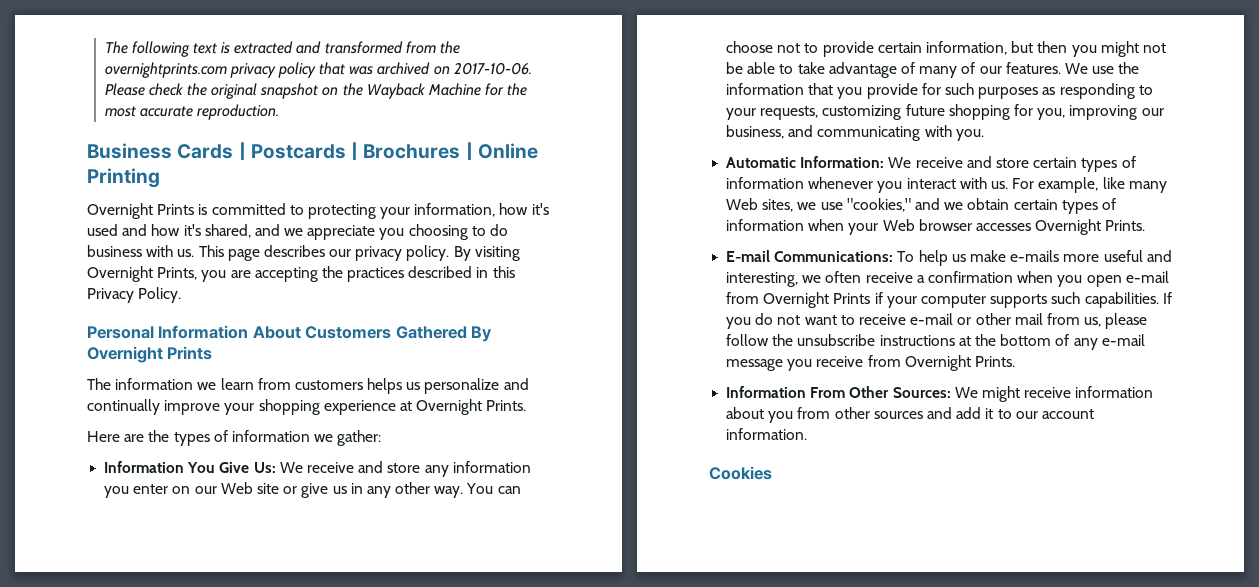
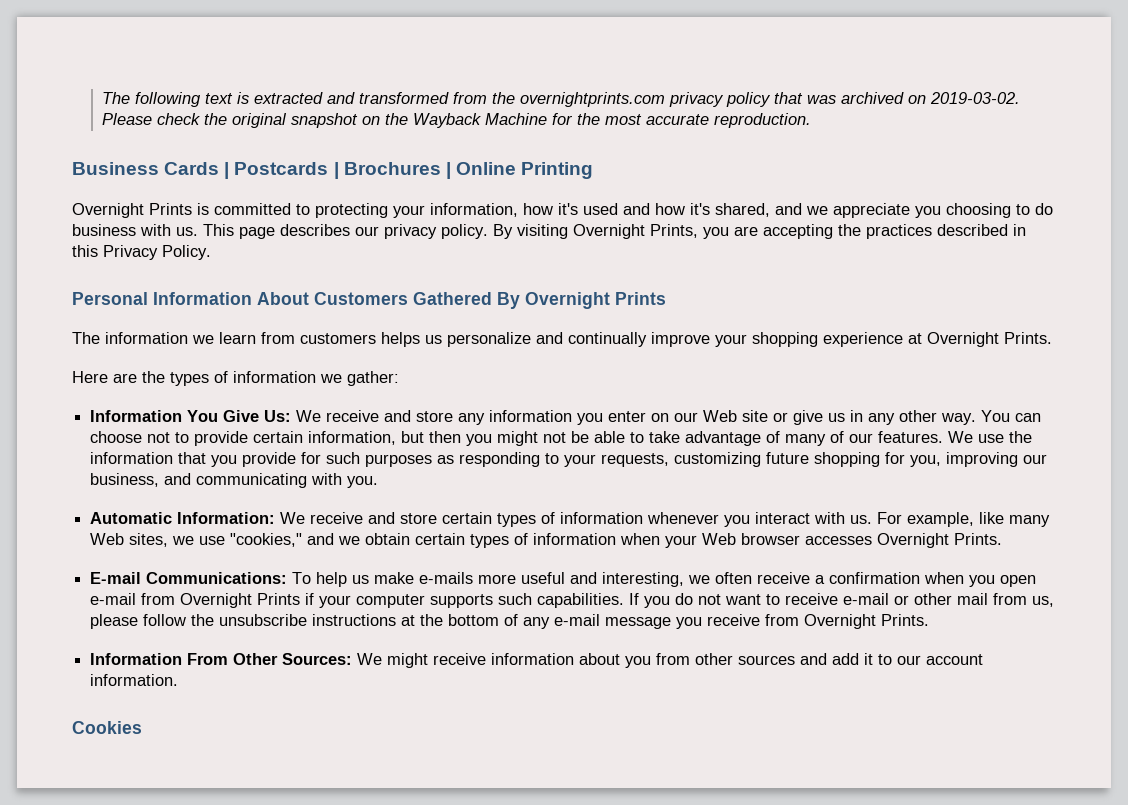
- The following text is extracted and transformed from the overnightprints.com privacy policy that was archived on 2017-10-06.
+ The following text is extracted and transformed from the overnightprints.com privacy policy that was archived on 2019-03-02.

